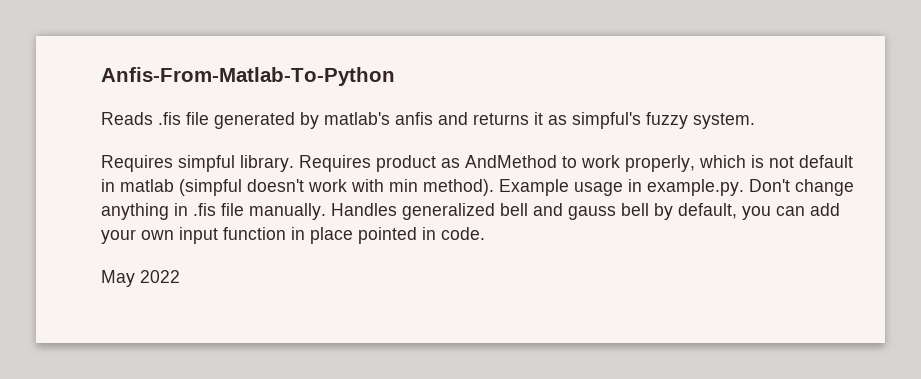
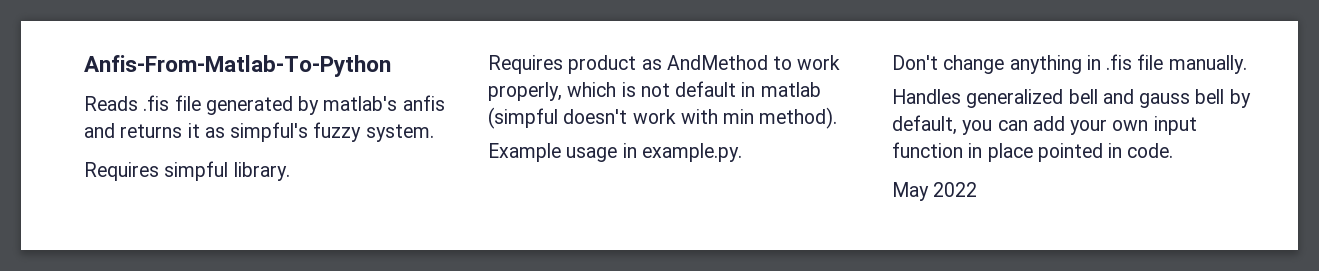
- Requires simpful library. Requires product as AndMethod to work properly, which is not default in matlab (simpful doesn't work with min method). Example usage in example.py. Don't change anything in .fis file manually. Handles generalized bell and gauss bell by default, you can add your own input function in place pointed in code.
+ Requires simpful library.
+ Requires product as AndMethod to work properly, which is not default in matlab (simpful doesn't work with min method).
+ Example usage in example.py.
+ Don't change anything in .fis file manually.
+ Handles generalized bell and gauss bell by default, you can add your own input function in place pointed in code.

